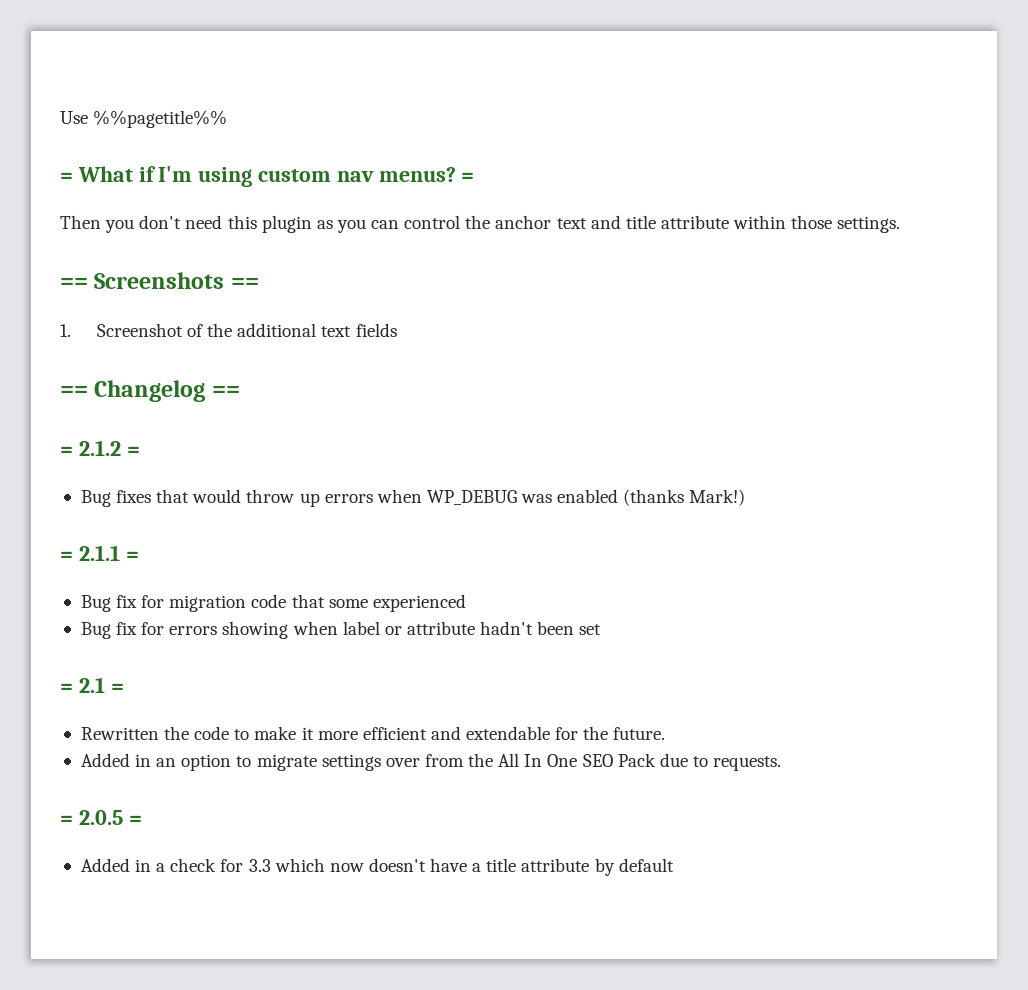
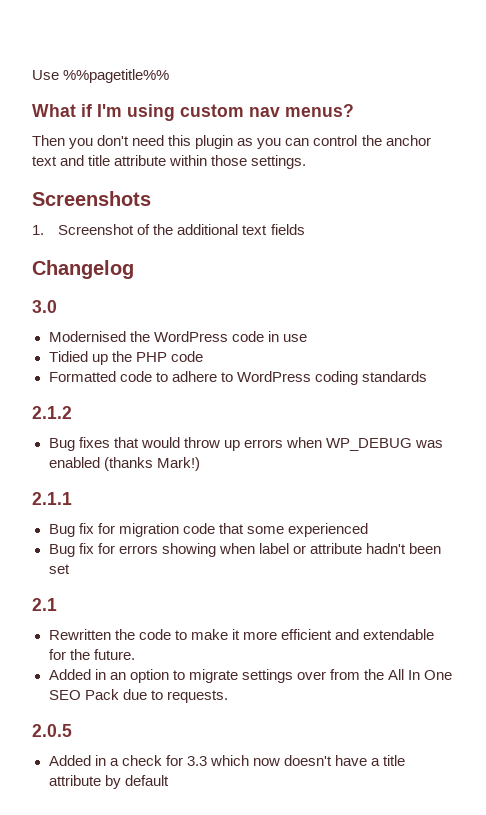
- = What if I'm using custom nav menus? =
+ What if I'm using custom nav menus?
- == Screenshots ==
+ Screenshots
- == Changelog ==
- = 2.1.2 =
+ Changelog
+ 3.0
+ Modernised the WordPress code in use
+ Tidied up the PHP code
+ Formatted code to adhere to WordPress coding standards
+ 2.1.2
- = 2.1.1 =
+ 2.1.1
- = 2.1 =
+ 2.1
- = 2.0.5 =
+ 2.0.5

